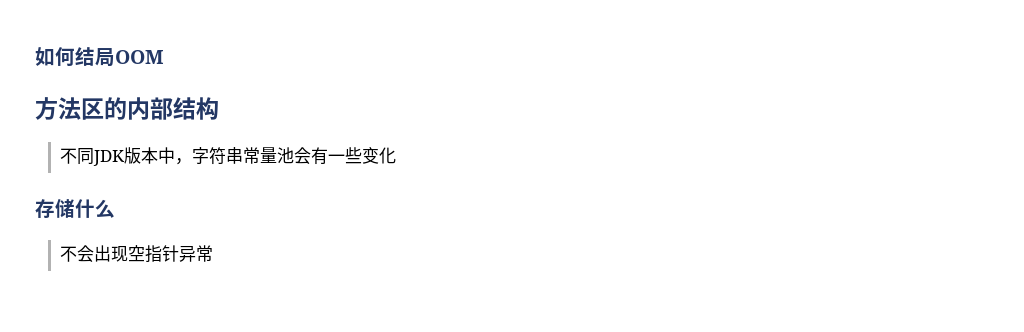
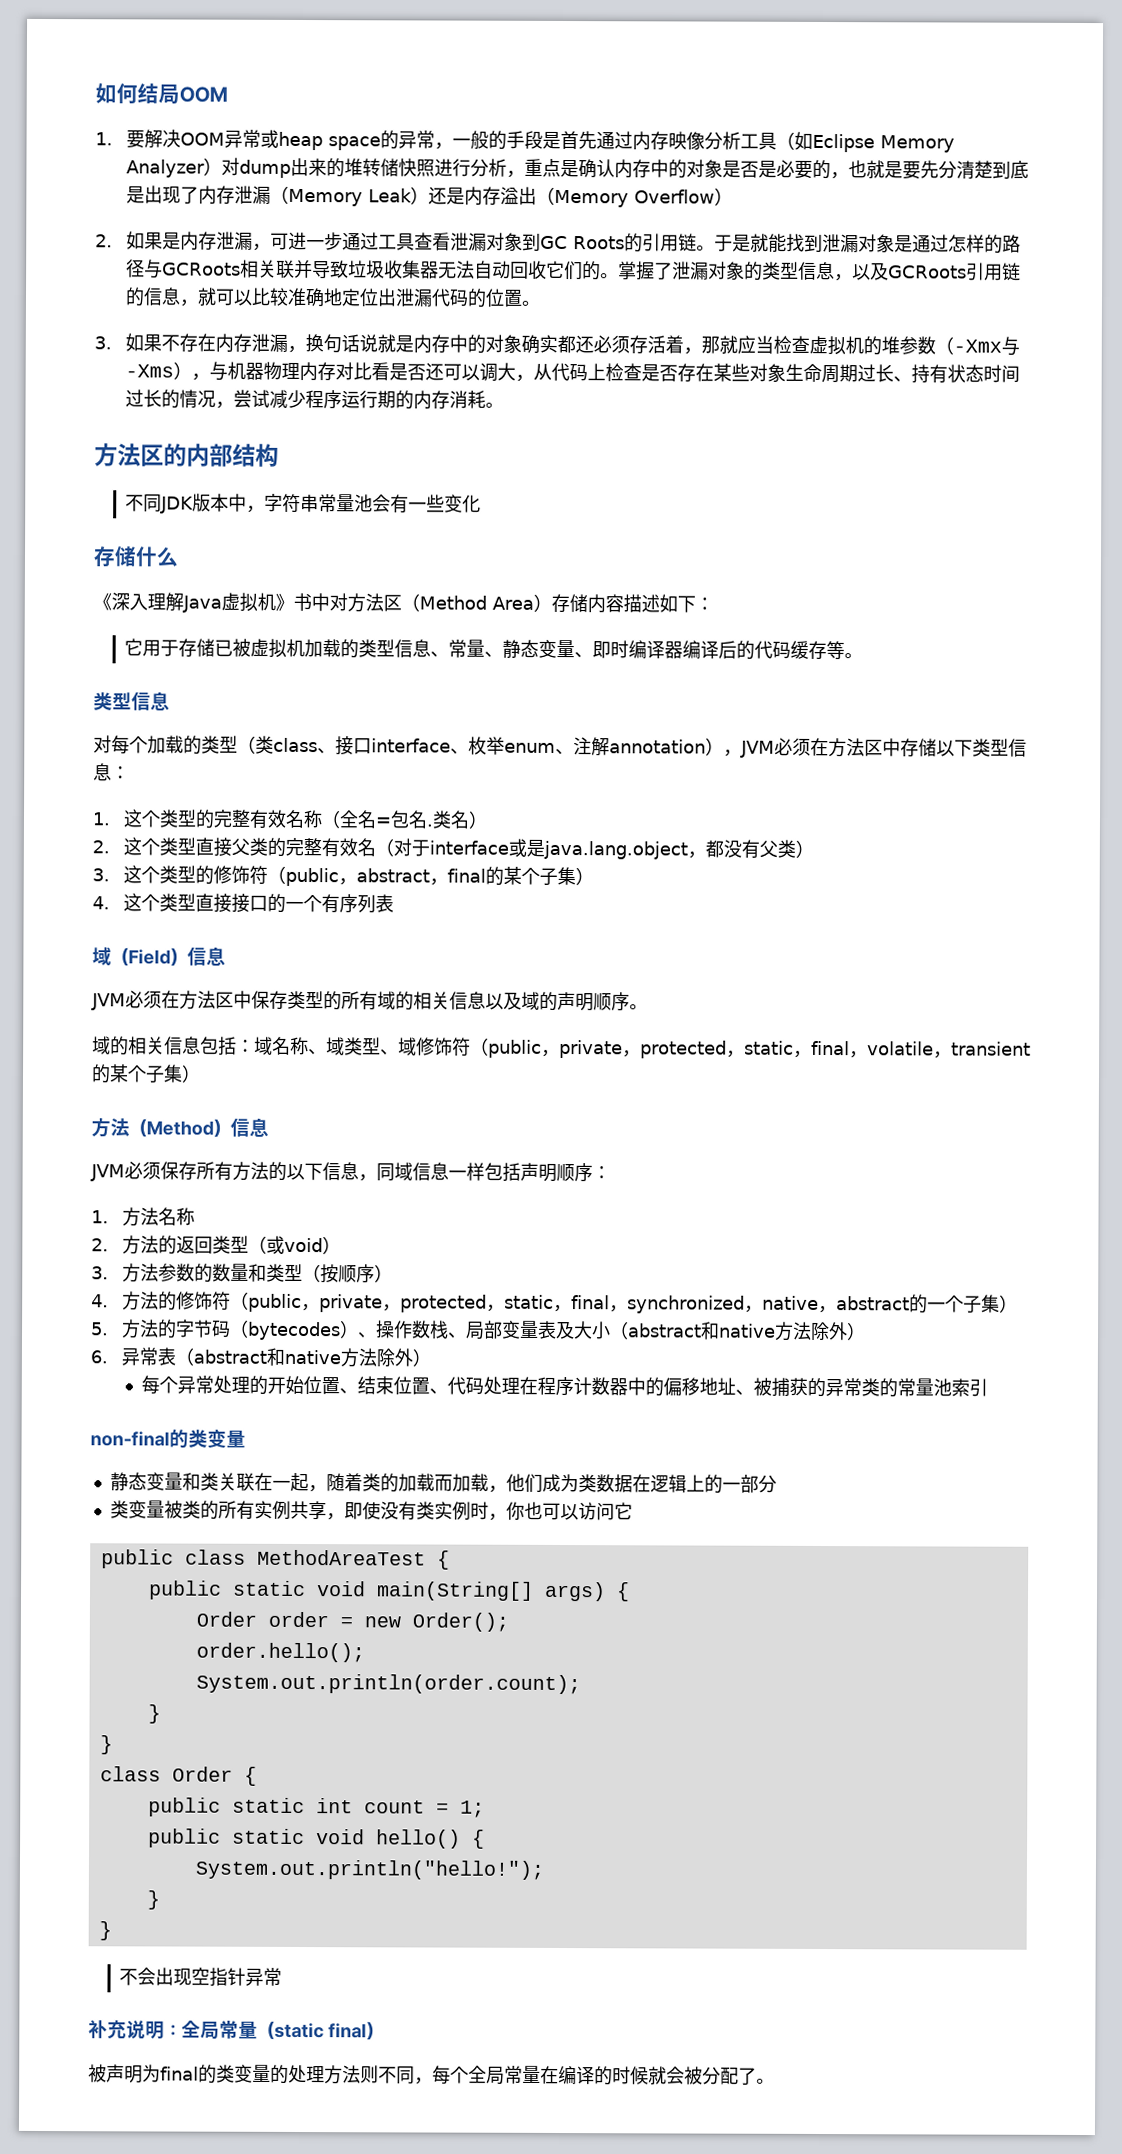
+ 1.要解决OOM异常或heap space的异常，一般的手段是首先通过内存映像分析工具（如Eclipse Memory Analyzer）对dump出来的堆转储快照进行分析，重点是确认内存中的对象是否是必要的，也就是要先分清楚到底是出现了内存泄漏（Memory Leak）还是内存溢出（Memory Overflow）
+ 2.如果是内存泄漏，可进一步通过工具查看泄漏对象到GC Roots的引用链。于是就能找到泄漏对象是通过怎样的路径与GCRoots相关联并导致垃圾收集器无法自动回收它们的。掌握了泄漏对象的类型信息，以及GCRoots引用链的信息，就可以比较准确地定位出泄漏代码的位置。
+ 3.如果不存在内存泄漏，换句话说就是内存中的对象确实都还必须存活着，那就应当检查虚拟机的堆参数（-Xmx与-Xms），与机器物理内存对比看是否还可以调大，从代码上检查是否存在某些对象生命周期过长、持有状态时间过长的情况，尝试减少程序运行期的内存消耗。
+ 《深入理解Java虚拟机》书中对方法区（Method Area）存储内容描述如下：
+ 它用于存储已被虚拟机加载的类型信息、常量、静态变量、即时编译器编译后的代码缓存等。
+ 类型信息
+ 对每个加载的类型（类class、接口interface、枚举enum、注解annotation），JVM必须在方法区中存储以下类型信息：
+ 1.这个类型的完整有效名称（全名=包名.类名）
+ 2.这个类型直接父类的完整有效名（对于interface或是java.lang.object，都没有父类）
+ 3.这个类型的修饰符（public，abstract，final的某个子集）
+ 4.这个类型直接接口的一个有序列表
+ 域（Field）信息
+ JVM必须在方法区中保存类型的所有域的相关信息以及域的声明顺序。
+ 域的相关信息包括：域名称、域类型、域修饰符（public，private，protected，static，final，volatile，transient的某个子集）
+ 方法（Method）信息
+ JVM必须保存所有方法的以下信息，同域信息一样包括声明顺序：
+ 1.方法名称
+ 2.方法的返回类型（或void）
+ 3.方法参数的数量和类型（按顺序）
+ 4.方法的修饰符（public，private，protected，static，final，synchronized，native，abstract的一个子集）
+ 5.方法的字节码（bytecodes）、操作数栈、局部变量表及大小（abstract和native方法除外）
+ 6.异常表（abstract和native方法除外）
+ 每个异常处理的开始位置、结束位置、代码处理在程序计数器中的偏移地址、被捕获的异常类的常量池索引
+ non-final的类变量
+ 静态变量和类关联在一起，随着类的加载而加载，他们成为类数据在逻辑上的一部分
+ 类变量被类的所有实例共享，即使没有类实例时，你也可以访问它
+ public class MethodAreaTest {
+ public static void main(String[] args) {
+ Order order = new Order();
+ order.hello();
+ System.out.println(order.count);
+ }
+ }
+ class Order {
+ public static int count = 1;
+ public static void hello() {
+ System.out.println("hello!");
+ }
+ }
+ 补充说明：全局常量（static final）
+ 被声明为final的类变量的处理方法则不同，每个全局常量在编译的时候就会被分配了。

